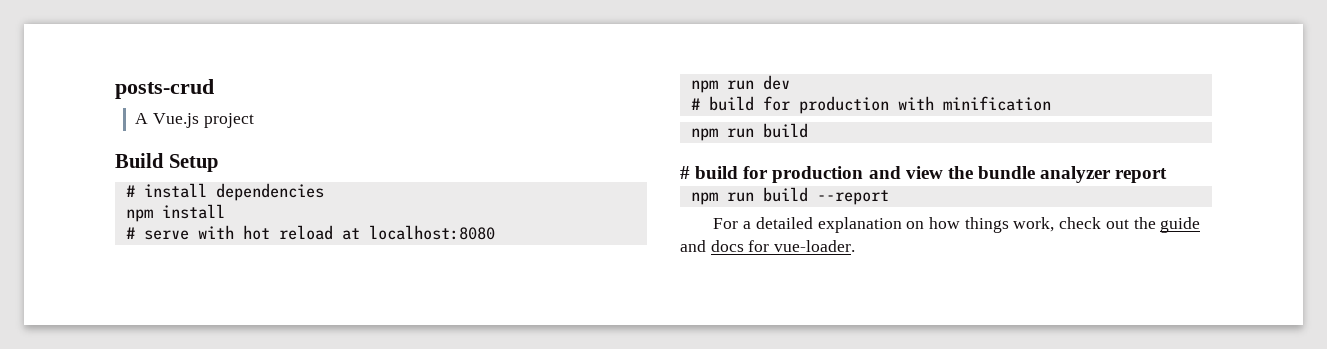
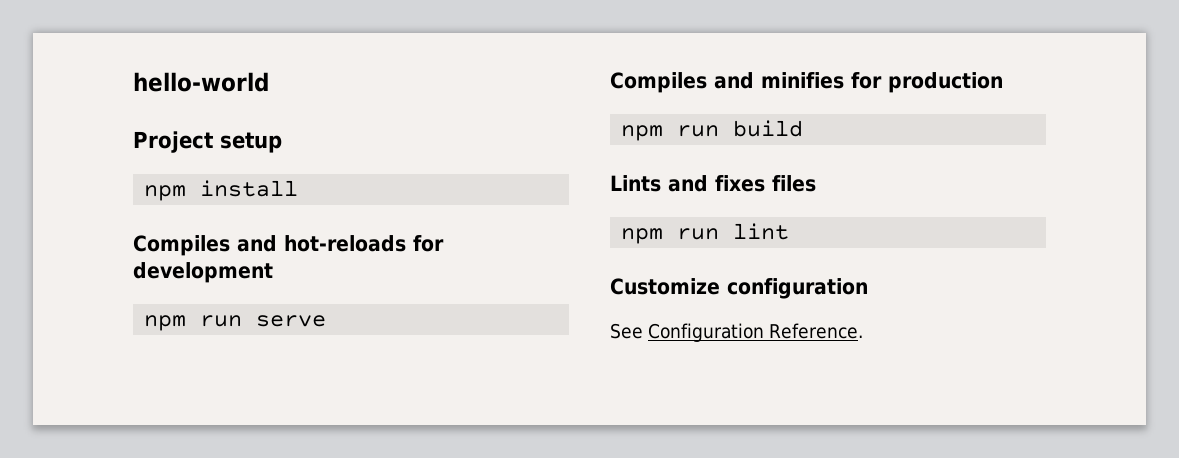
- posts-crud
- A Vue.js project
- Build Setup
- # install dependencies
+ hello-world
+ Project setup
  npm install
- # serve with hot reload at localhost:8080
- npm run dev
- # build for production with minification
+ Compiles and hot-reloads for development
+ npm run serve
+ Compiles and minifies for production
- # build for production and view the bundle analyzer report
- npm run build --report
- For a detailed explanation on how things work, check out the guide and docs for vue-loader.
+ Lints and fixes files
+ npm run lint
+ Customize configuration
+ See Configuration Reference.

